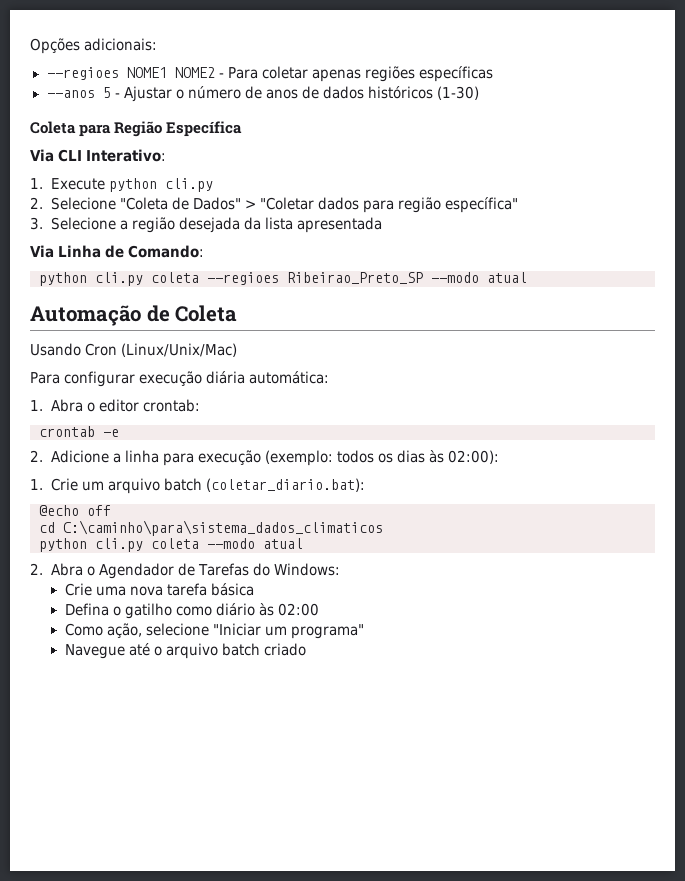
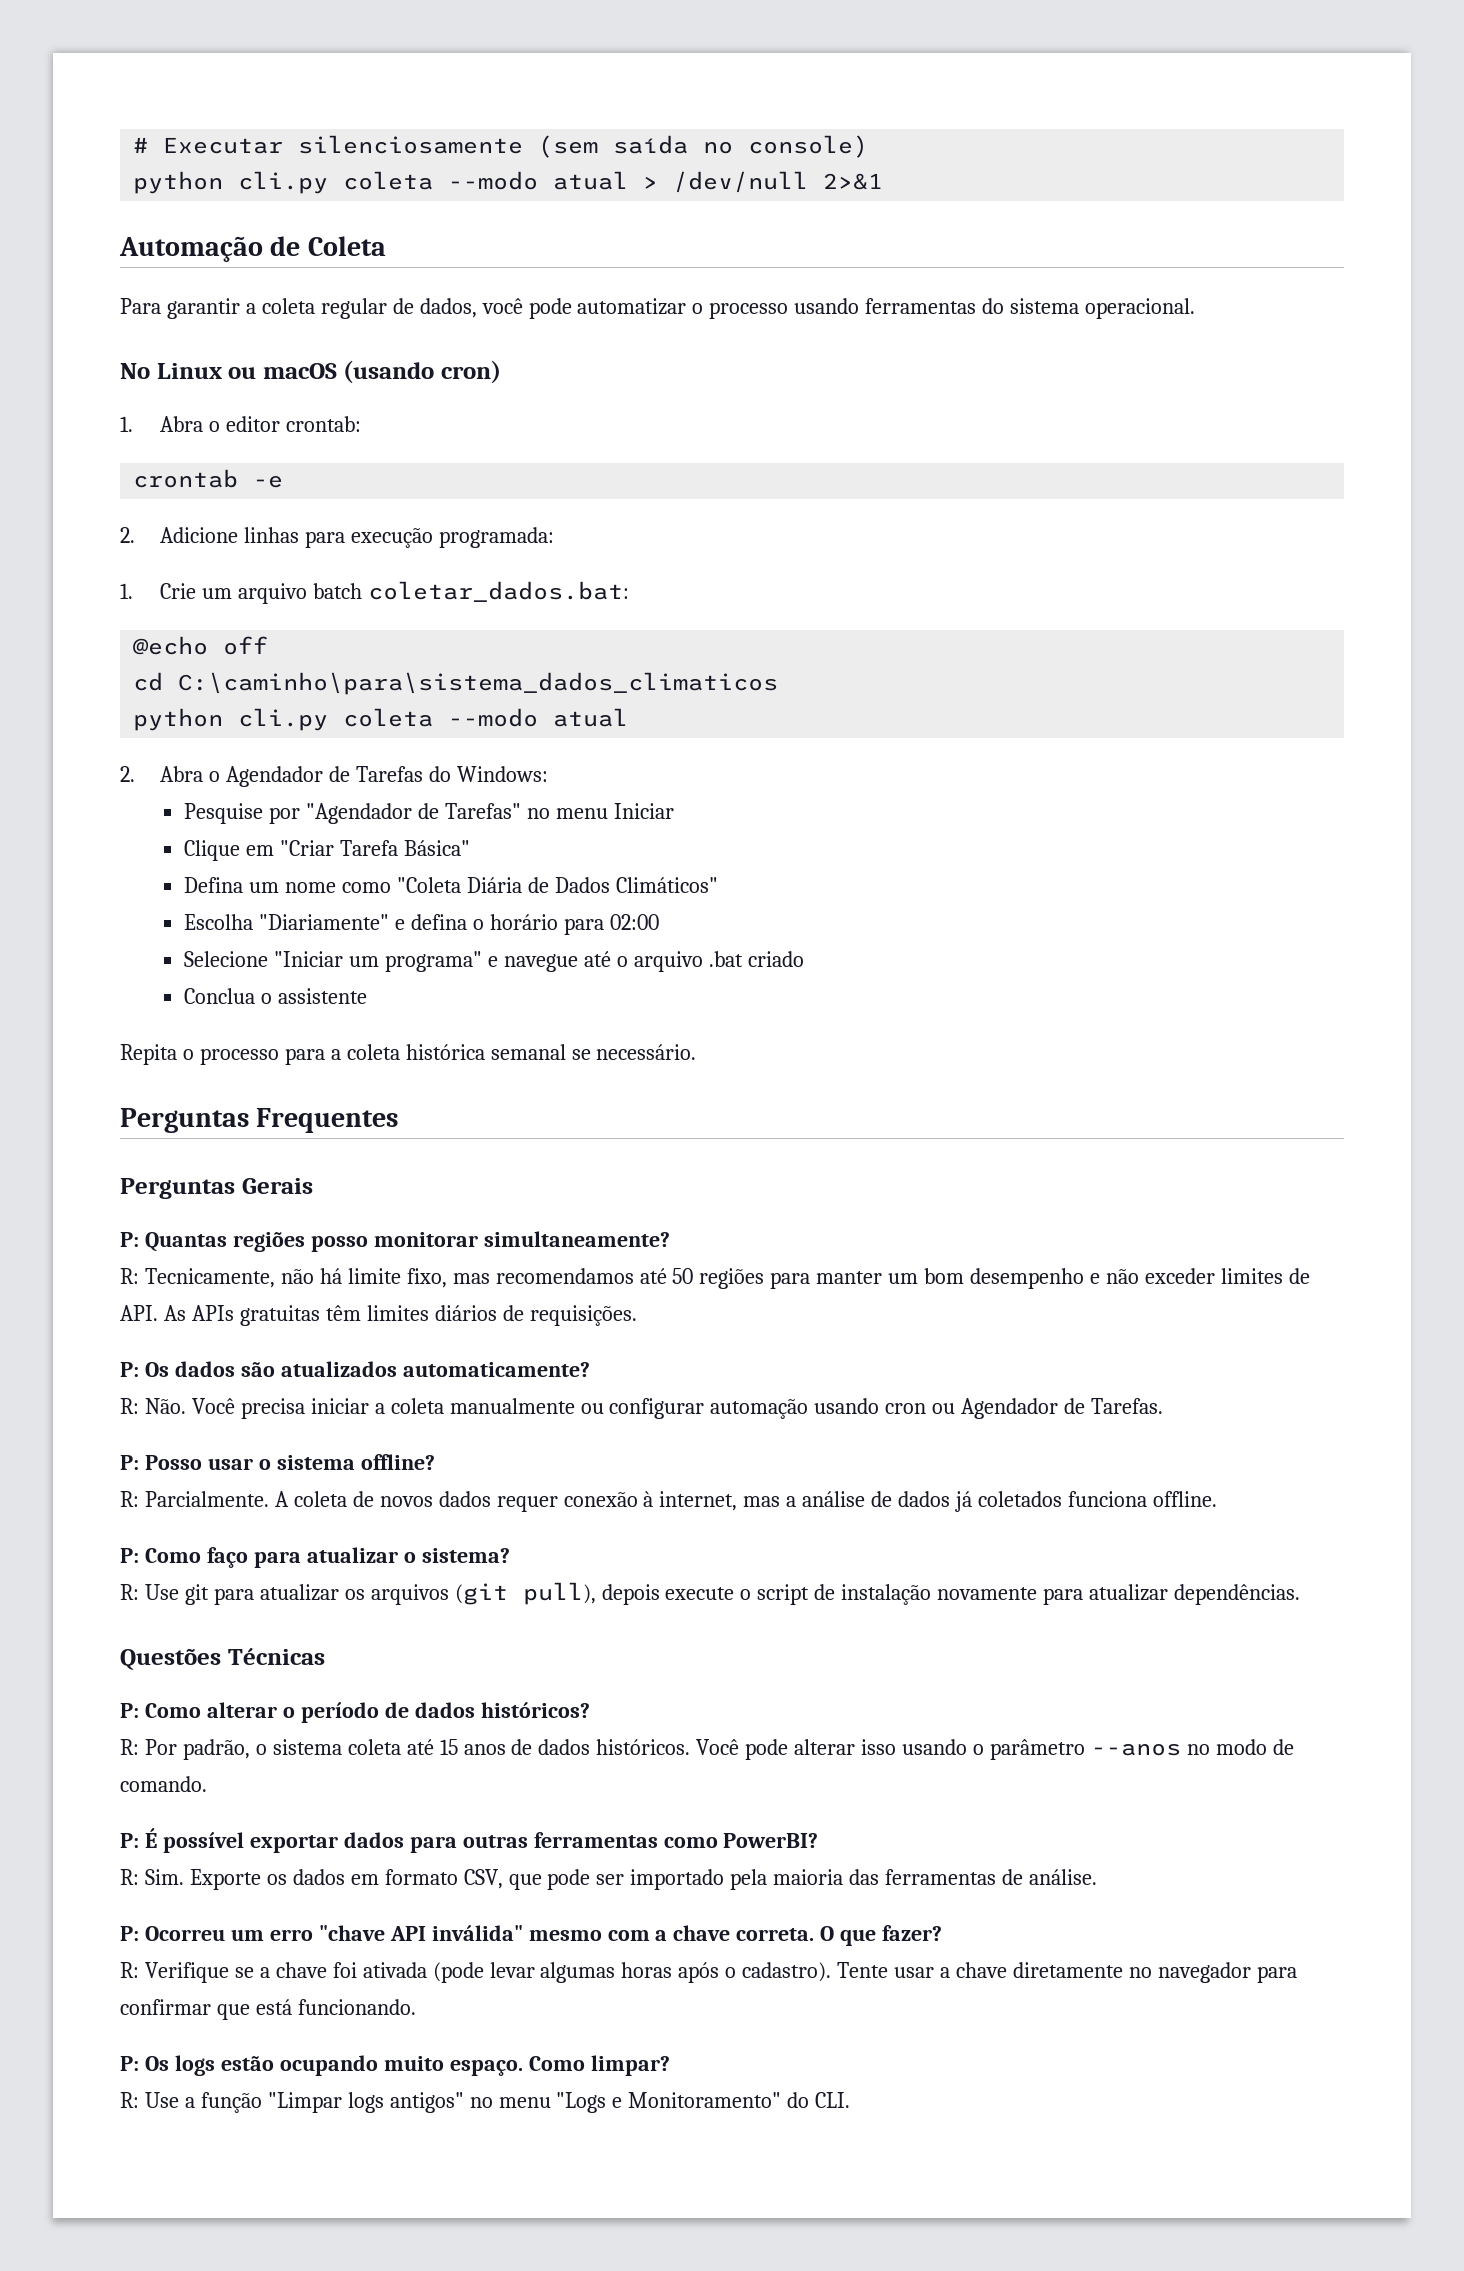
- Opções adicionais:
- --regioes NOME1 NOME2 - Para coletar apenas regiões específicas
- --anos 5 - Ajustar o número de anos de dados históricos (1-30)
- Coleta para Região Específica
- Via CLI Interativo:
- 1. Execute python cli.py
- 2. Selecione "Coleta de Dados" > "Coletar dados para região específica"
- 3. Selecione a região desejada da lista apresentada
- Via Linha de Comando:
- python cli.py coleta --regioes Ribeirao_Preto_SP --modo atual
+ # Executar silenciosamente (sem saída no console)
+ python cli.py coleta --modo atual > /dev/null 2>&1
- Usando Cron (Linux/Unix/Mac)
- Para configurar execução diária automática:
+ Para garantir a coleta regular de dados, você pode automatizar o processo usando ferramentas do sistema operacional.
+ No Linux ou macOS (usando cron)
- 2. Adicione a linha para execução (exemplo: todos os dias às 02:00):
+ 2. Adicione linhas para execução programada:
- 1. Crie um arquivo batch (coletar_diario.bat):
+ 1. Crie um arquivo batch coletar_dados.bat:
- Crie uma nova tarefa básica
- Defina o gatilho como diário às 02:00
- Como ação, selecione "Iniciar um programa"
- Navegue até o arquivo batch criado
+ Pesquise por "Agendador de Tarefas" no menu Iniciar
+ Clique em "Criar Tarefa Básica"
+ Defina um nome como "Coleta Diária de Dados Climáticos"
+ Escolha "Diariamente" e defina o horário para 02:00
+ Selecione "Iniciar um programa" e navegue até o arquivo .bat criado
+ Conclua o assistente
+ Repita o processo para a coleta histórica semanal se necessário.
+ Perguntas Frequentes
+ Perguntas Gerais
+ P: Quantas regiões posso monitorar simultaneamente?
+ R: Tecnicamente, não há limite fixo, mas recomendamos até 50 regiões para manter um bom desempenho e não exceder limites de API. As APIs gratuitas têm limites diários de requisições.
+ P: Os dados são atualizados automaticamente?
+ R: Não. Você precisa iniciar a coleta manualmente ou configurar automação usando cron ou Agendador de Tarefas.
+ P: Posso usar o sistema offline?
+ R: Parcialmente. A coleta de novos dados requer conexão à internet, mas a análise de dados já coletados funciona offline.
+ P: Como faço para atualizar o sistema?
+ R: Use git para atualizar os arquivos (git pull), depois execute o script de instalação novamente para atualizar dependências.
+ Questões Técnicas
+ P: Como alterar o período de dados históricos?
+ R: Por padrão, o sistema coleta até 15 anos de dados históricos. Você pode alterar isso usando o parâmetro --anos no modo de comando.
+ P: É possível exportar dados para outras ferramentas como PowerBI?
+ R: Sim. Exporte os dados em formato CSV, que pode ser importado pela maioria das ferramentas de análise.
+ P: Ocorreu um erro "chave API inválida" mesmo com a chave correta. O que fazer?
+ R: Verifique se a chave foi ativada (pode levar algumas horas após o cadastro). Tente usar a chave diretamente no navegador para confirmar que está funcionando.
+ P: Os logs estão ocupando muito espaço. Como limpar?
+ R: Use a função "Limpar logs antigos" no menu "Logs e Monitoramento" do CLI.

